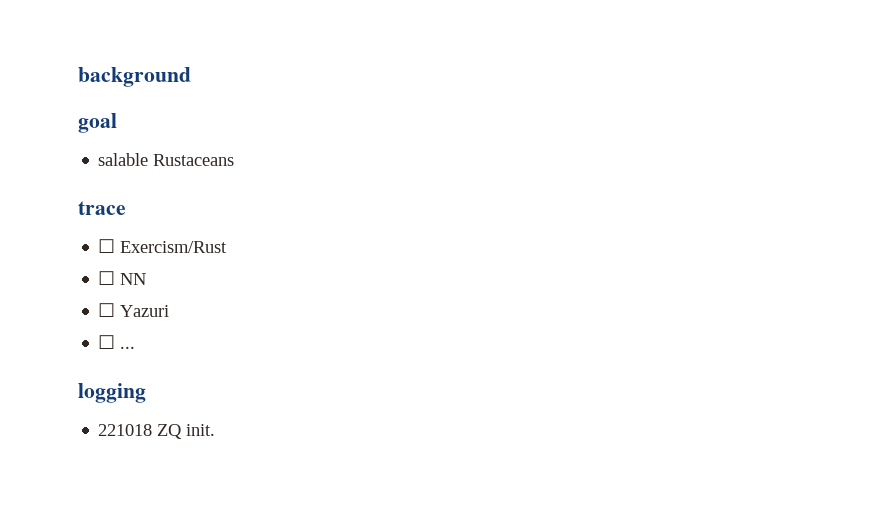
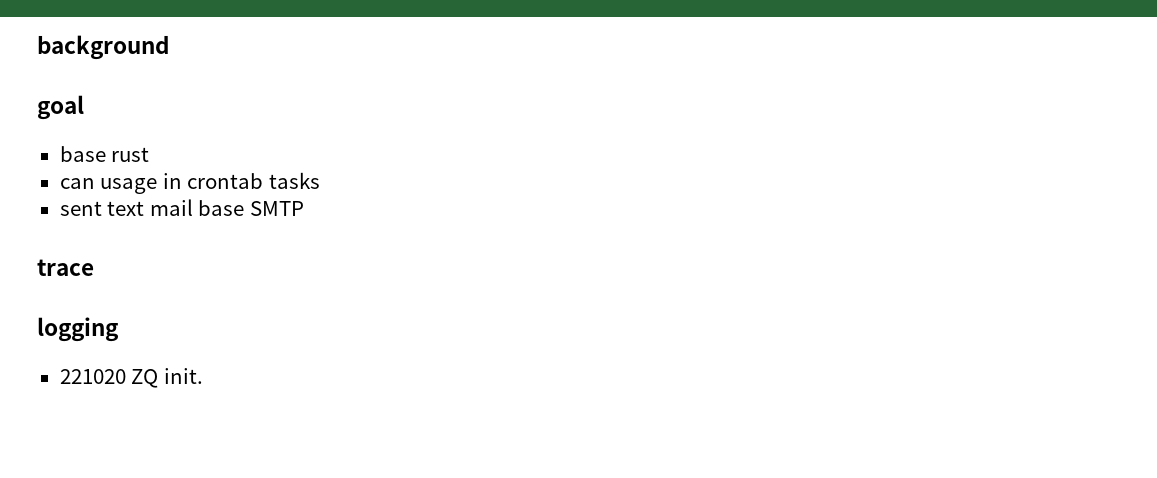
- salable Rustaceans
+ base rust
+ can usage in crontab tasks
+ sent text mail base SMTP
  trace
- ☐ Exercism/Rust
- ☐ NN
- ☐ Yazuri
- ☐ ...
- 221018 ZQ init.
+ 221020 ZQ init.

